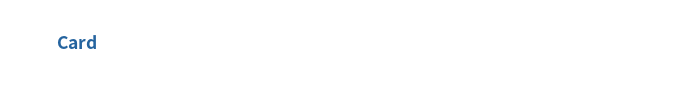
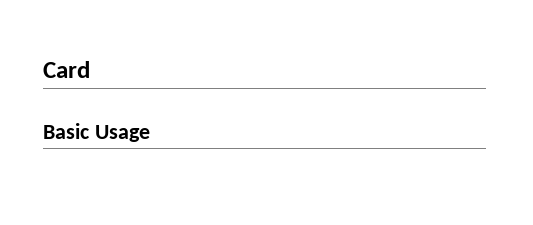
+ Basic Usage

